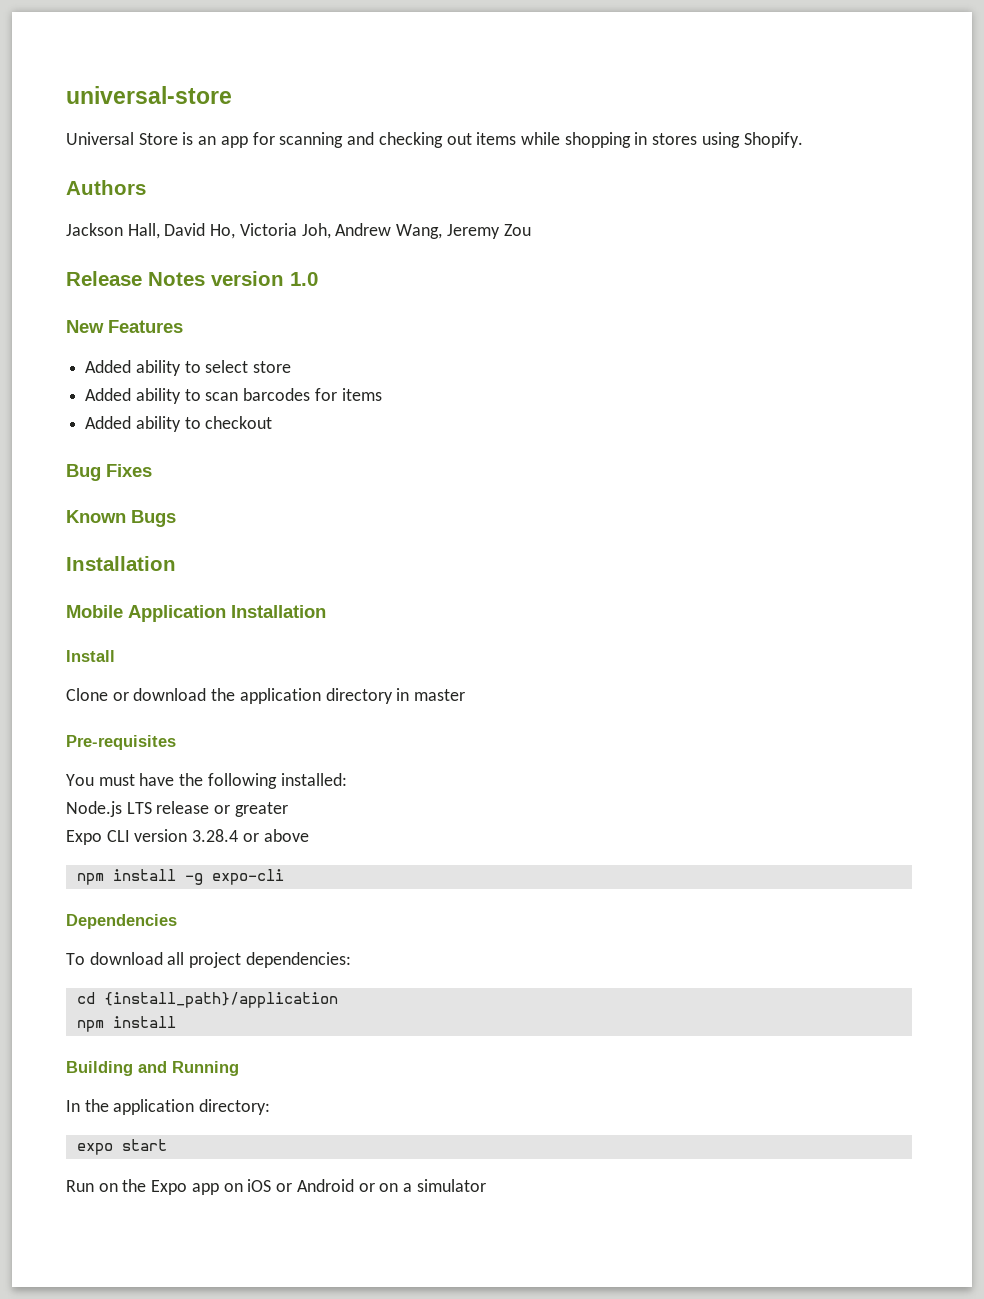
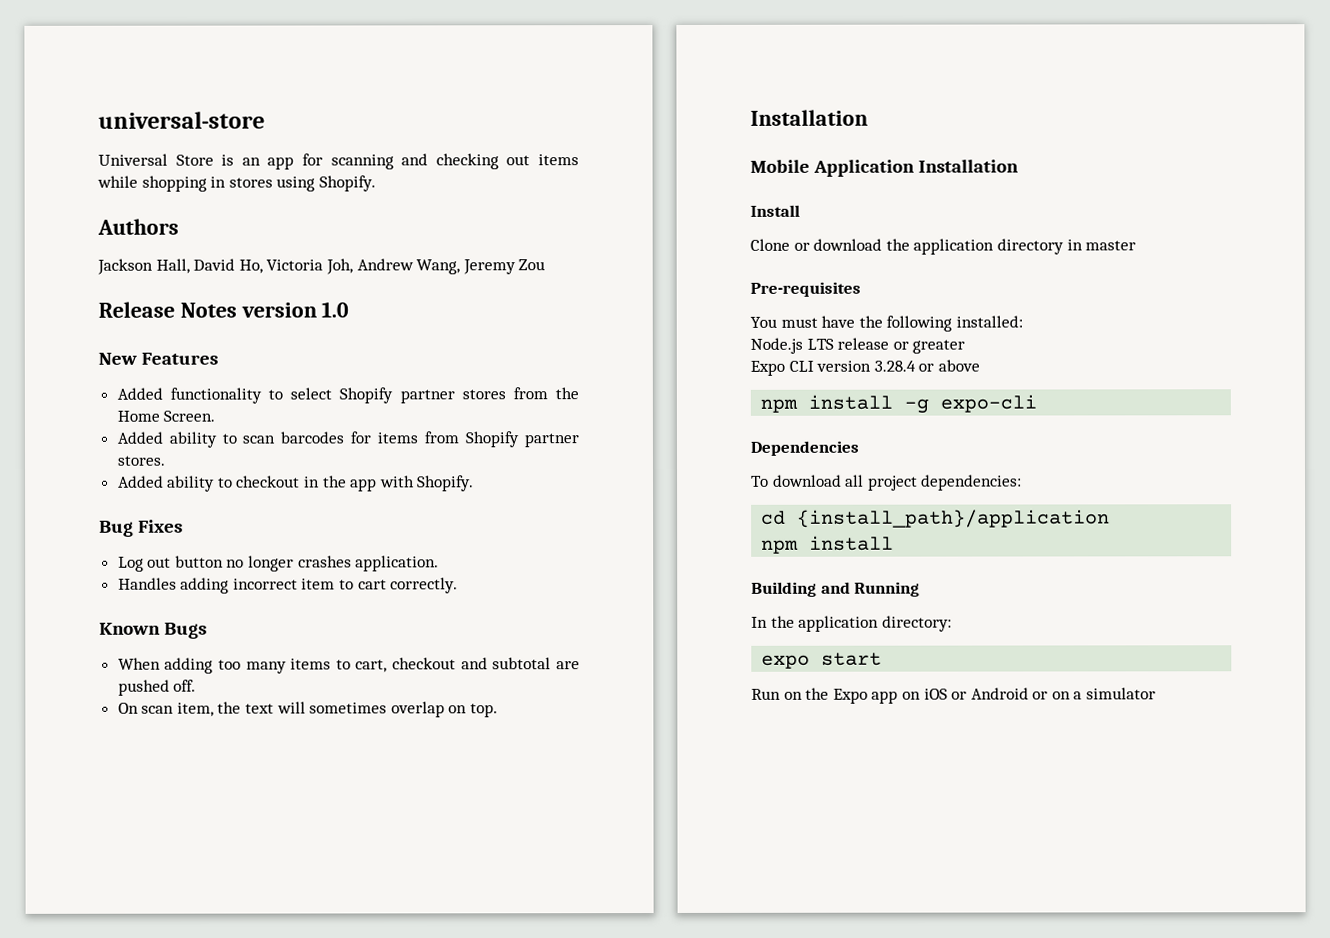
- Added ability to select store
+ Added functionality to select Shopify partner stores from the Home Screen.
- Added ability to scan barcodes for items
+ Added ability to scan barcodes for items from Shopify partner stores.
- Added ability to checkout
+ Added ability to checkout in the app with Shopify.
  Bug Fixes
+ Log out button no longer crashes application.
+ Handles adding incorrect item to cart correctly.
  Known Bugs
+ When adding too many items to cart, checkout and subtotal are pushed off.
+ On scan item, the text will sometimes overlap on top.

